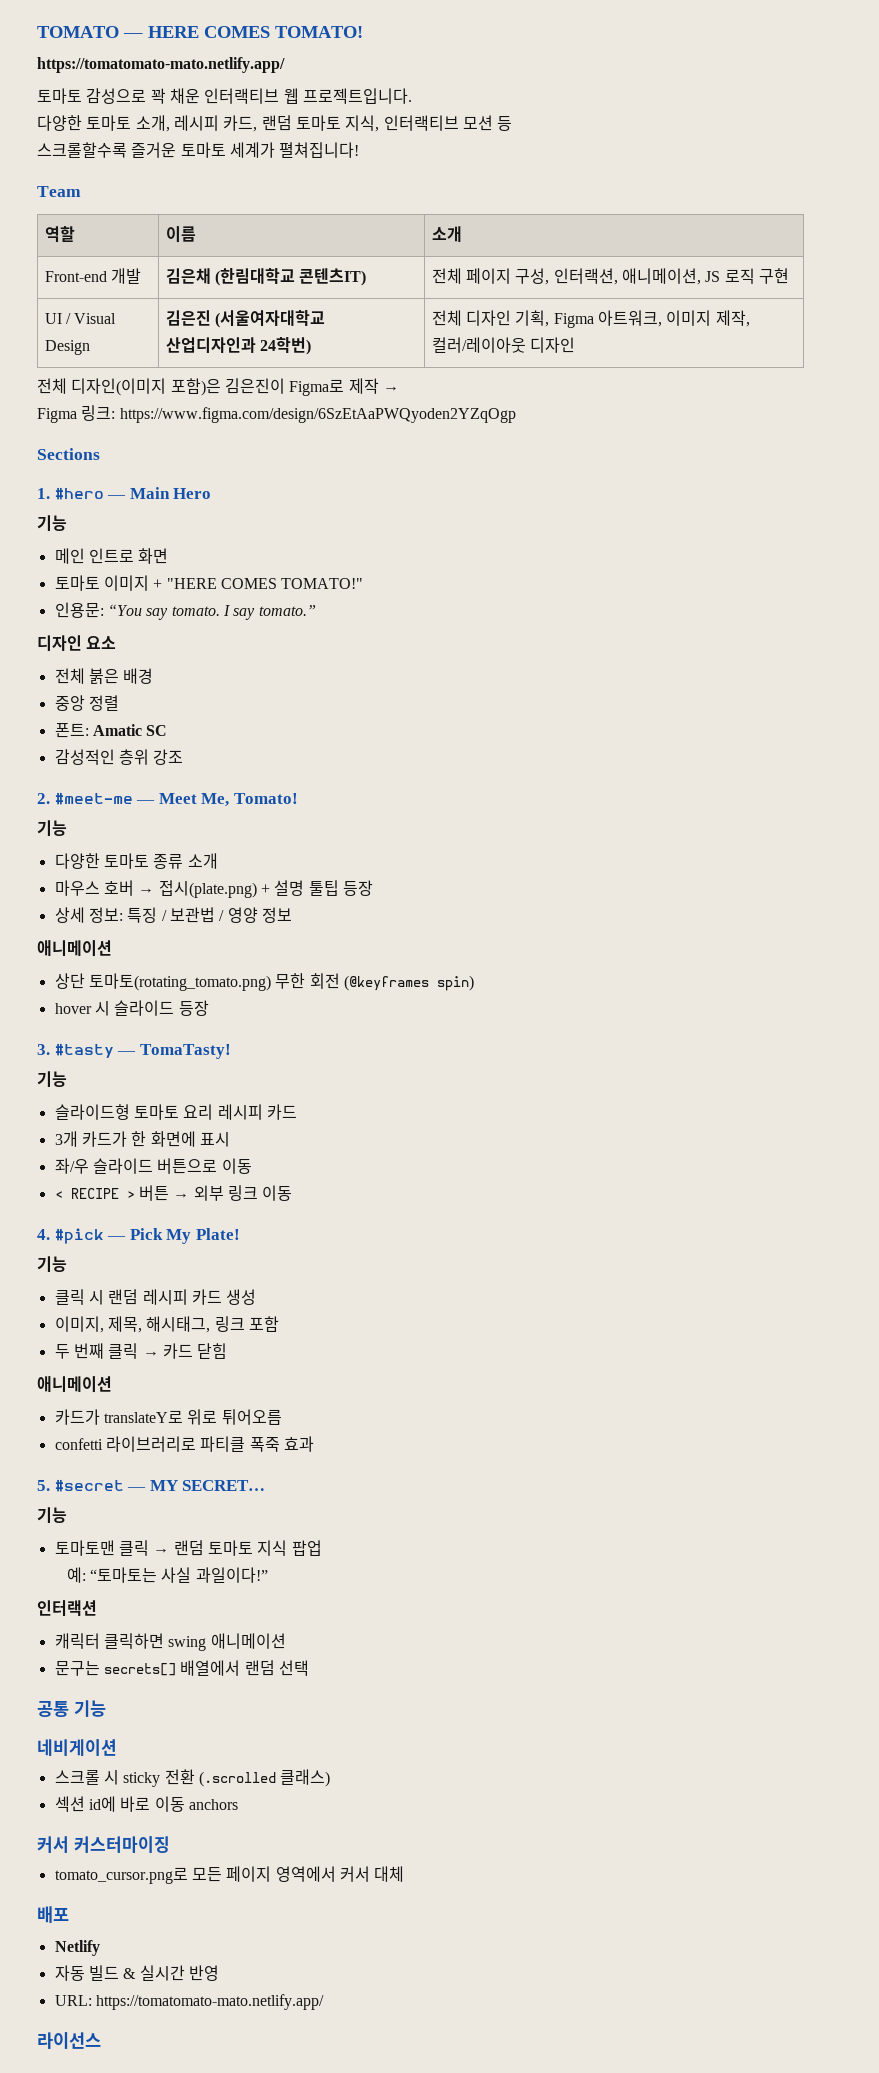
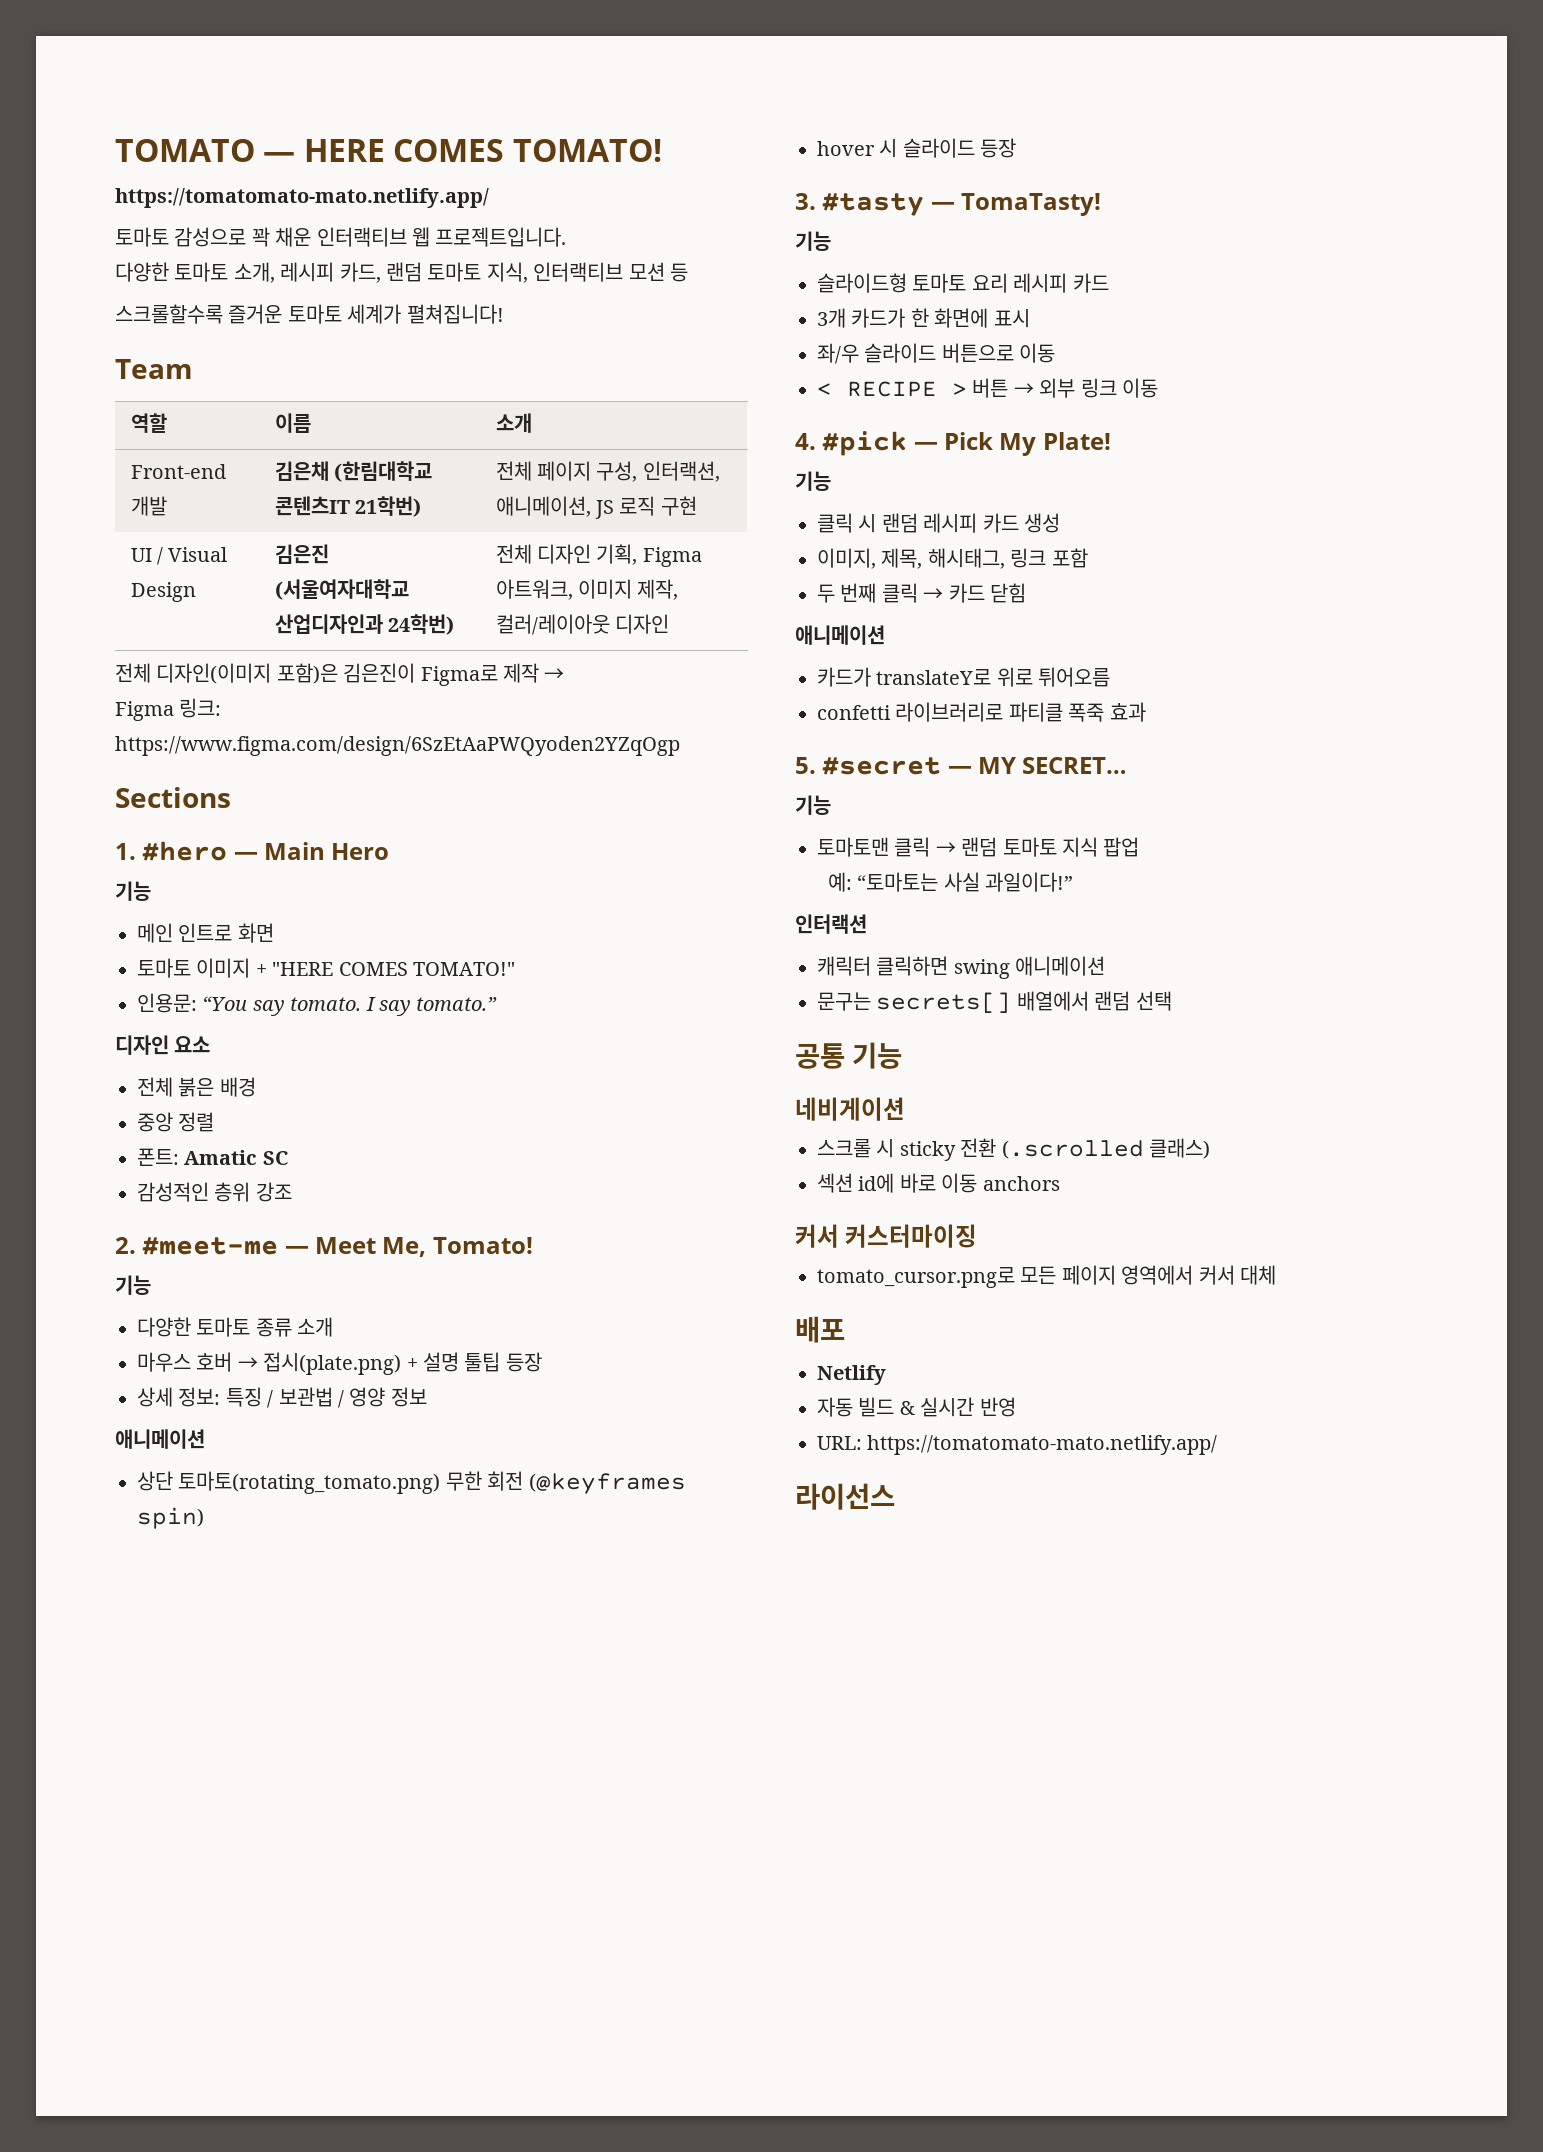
- Front-end 개발 | 김은채 (한림대학교 콘텐츠IT) | 전체 페이지 구성, 인터랙션, 애니메이션, JS 로직 구현
+ Front-end 개발 | 김은채 (한림대학교 콘텐츠IT 21학번) | 전체 페이지 구성, 인터랙션, 애니메이션, JS 로직 구현

